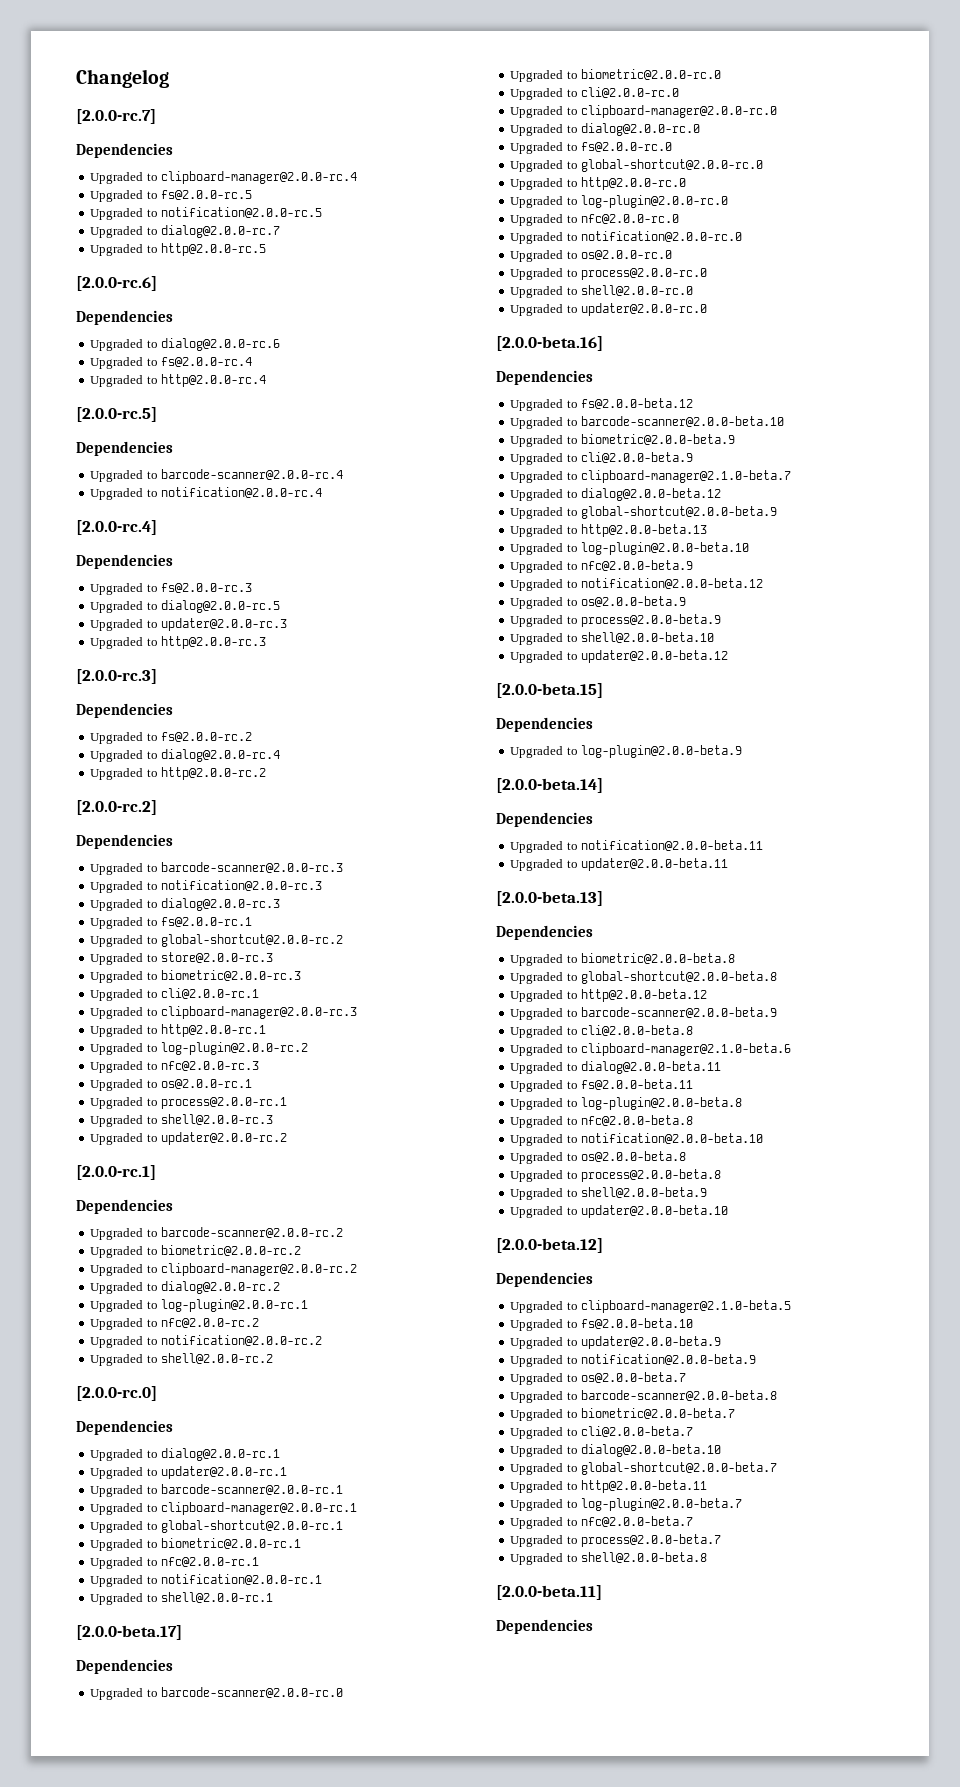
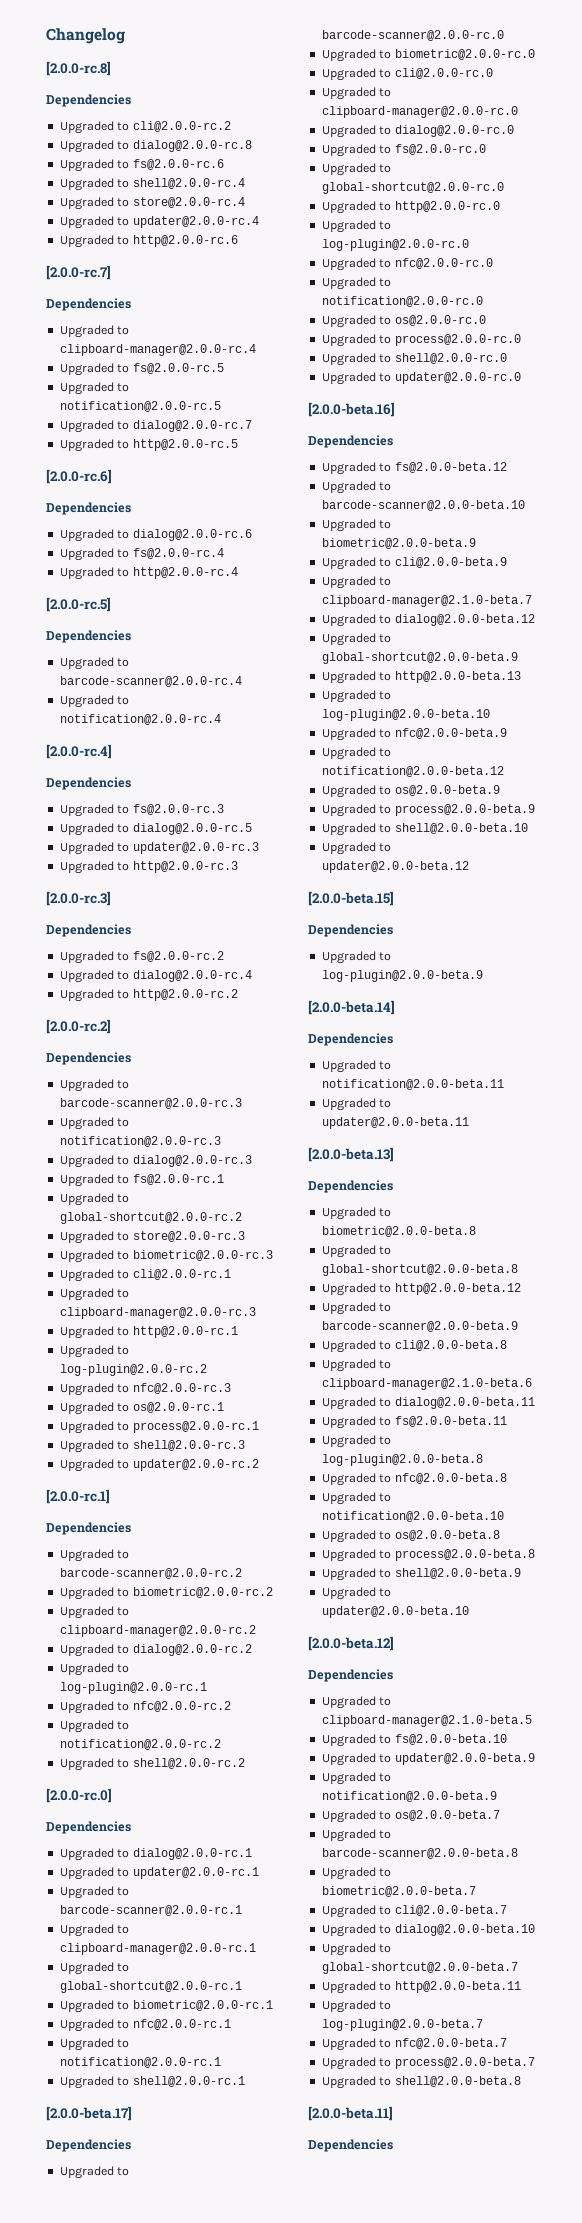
+ [2.0.0-rc.8]
+ Dependencies
+ Upgraded to cli@2.0.0-rc.2
+ Upgraded to dialog@2.0.0-rc.8
+ Upgraded to fs@2.0.0-rc.6
+ Upgraded to shell@2.0.0-rc.4
+ Upgraded to store@2.0.0-rc.4
+ Upgraded to updater@2.0.0-rc.4
+ Upgraded to http@2.0.0-rc.6

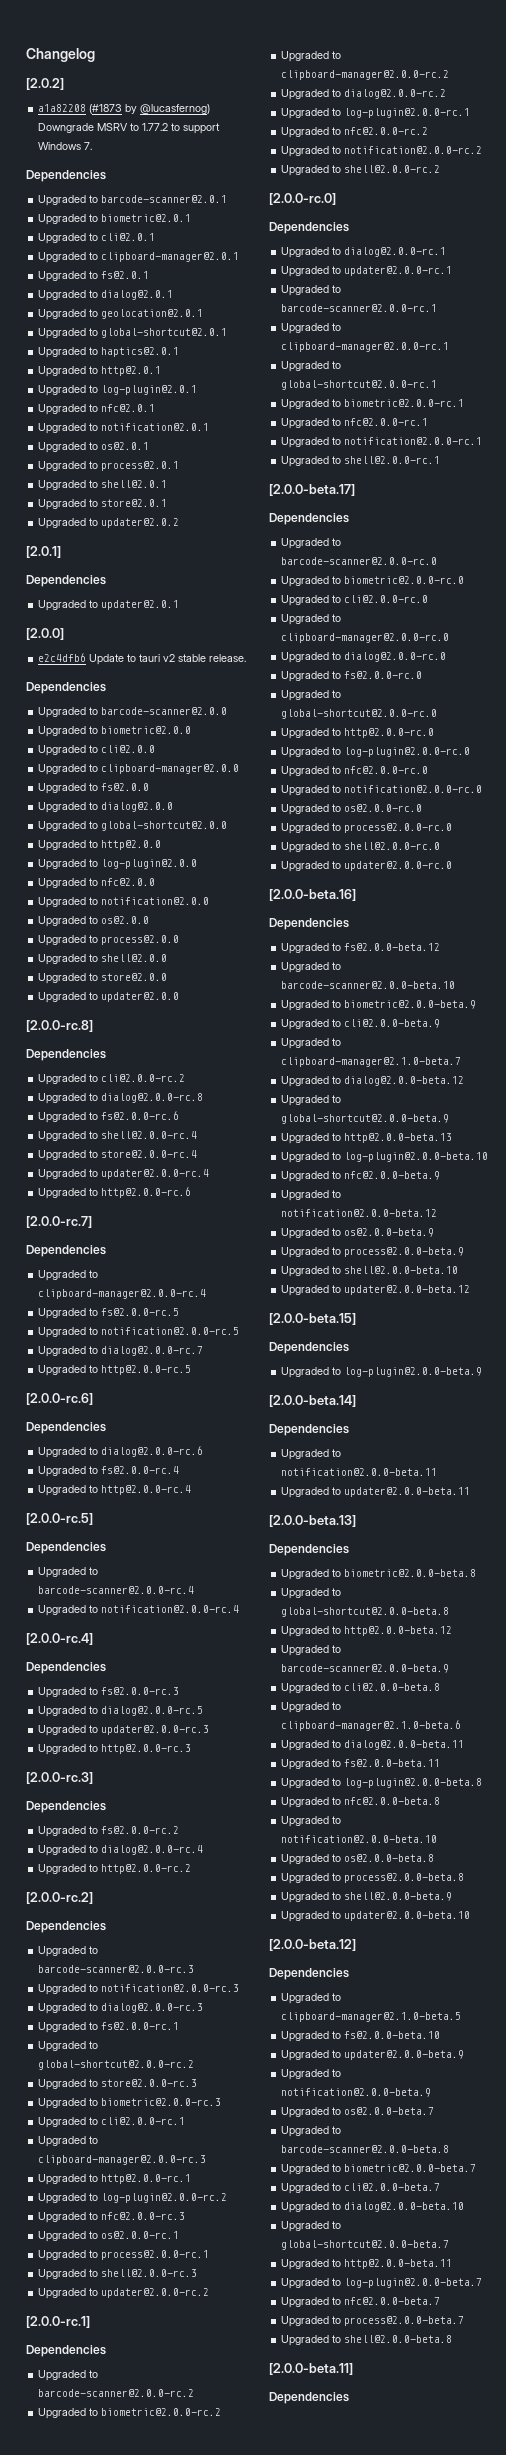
+ [2.0.2]
+ a1a82208 (#1873 by @lucasfernog) Downgrade MSRV to 1.77.2 to support Windows 7.
+ Dependencies
+ Upgraded to barcode-scanner@2.0.1
+ Upgraded to biometric@2.0.1
+ Upgraded to cli@2.0.1
+ Upgraded to clipboard-manager@2.0.1
+ Upgraded to fs@2.0.1
+ Upgraded to dialog@2.0.1
+ Upgraded to geolocation@2.0.1
+ Upgraded to global-shortcut@2.0.1
+ Upgraded to haptics@2.0.1
+ Upgraded to http@2.0.1
+ Upgraded to log-plugin@2.0.1
+ Upgraded to nfc@2.0.1
+ Upgraded to notification@2.0.1
+ Upgraded to os@2.0.1
+ Upgraded to process@2.0.1
+ Upgraded to shell@2.0.1
+ Upgraded to store@2.0.1
+ Upgraded to updater@2.0.2
+ [2.0.1]
+ Dependencies
+ Upgraded to updater@2.0.1
+ [2.0.0]
+ e2c4dfb6 Update to tauri v2 stable release.
+ Dependencies
+ Upgraded to barcode-scanner@2.0.0
+ Upgraded to biometric@2.0.0
+ Upgraded to cli@2.0.0
+ Upgraded to clipboard-manager@2.0.0
+ Upgraded to fs@2.0.0
+ Upgraded to dialog@2.0.0
+ Upgraded to global-shortcut@2.0.0
+ Upgraded to http@2.0.0
+ Upgraded to log-plugin@2.0.0
+ Upgraded to nfc@2.0.0
+ Upgraded to notification@2.0.0
+ Upgraded to os@2.0.0
+ Upgraded to process@2.0.0
+ Upgraded to shell@2.0.0
+ Upgraded to store@2.0.0
+ Upgraded to updater@2.0.0

